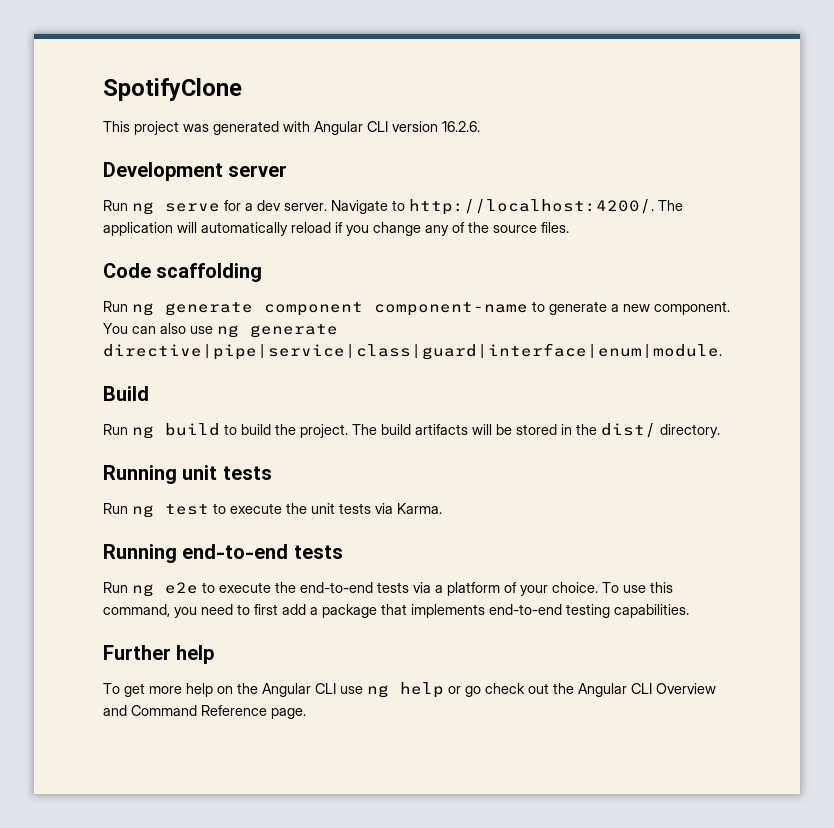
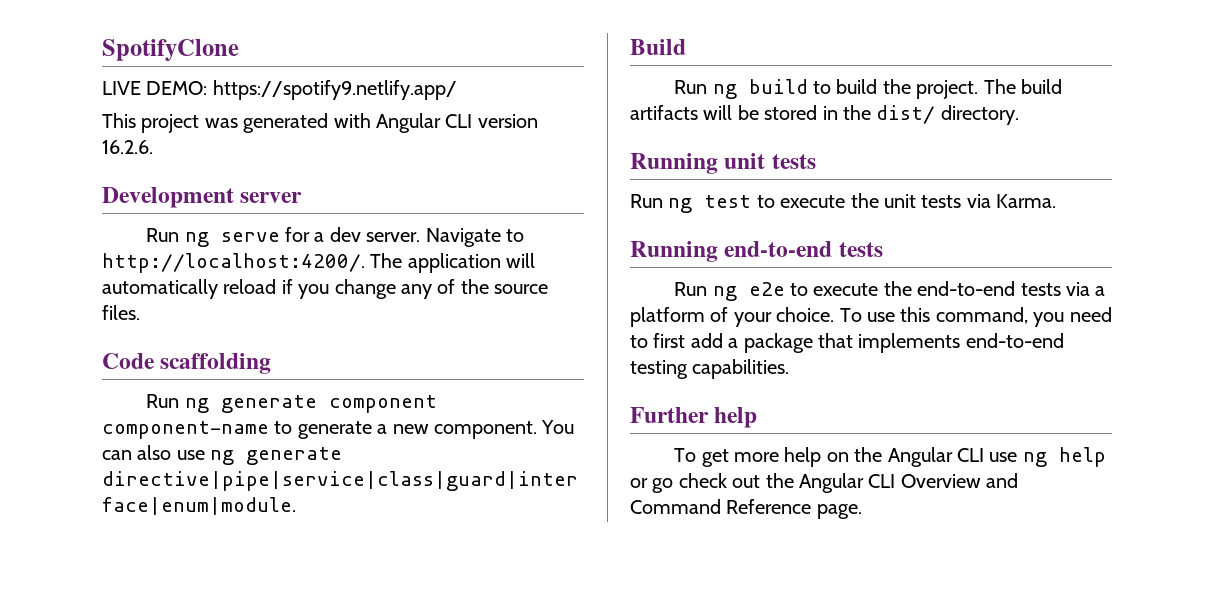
+ LIVE DEMO: https://spotify9.netlify.app/

